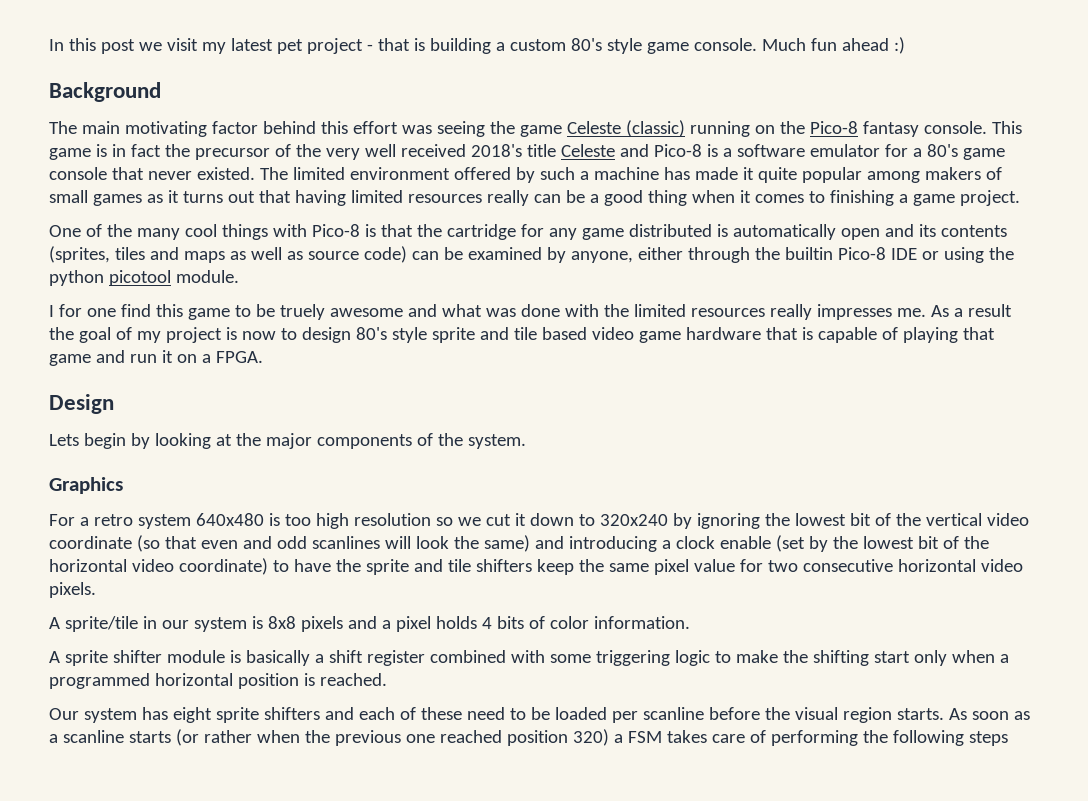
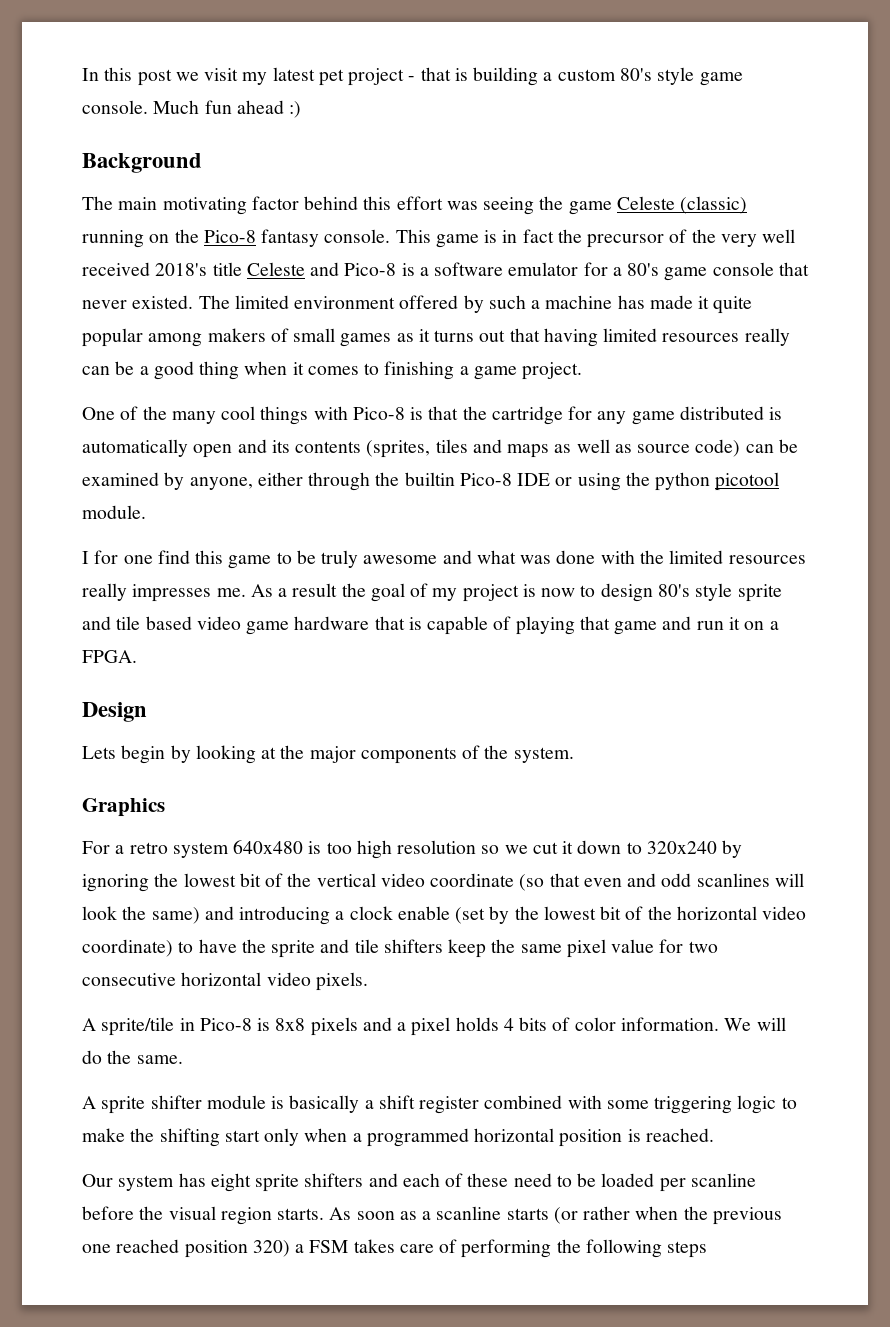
- I for one find this game to be truely awesome and what was done with the limited resources really impresses me.
+ I for one find this game to be truly awesome and what was done with the limited resources really impresses me.
- A sprite/tile in our system is 8x8 pixels and a pixel holds 4 bits of color information.
+ A sprite/tile in Pico-8 is 8x8 pixels and a pixel holds 4 bits of color information. We will do the same.

